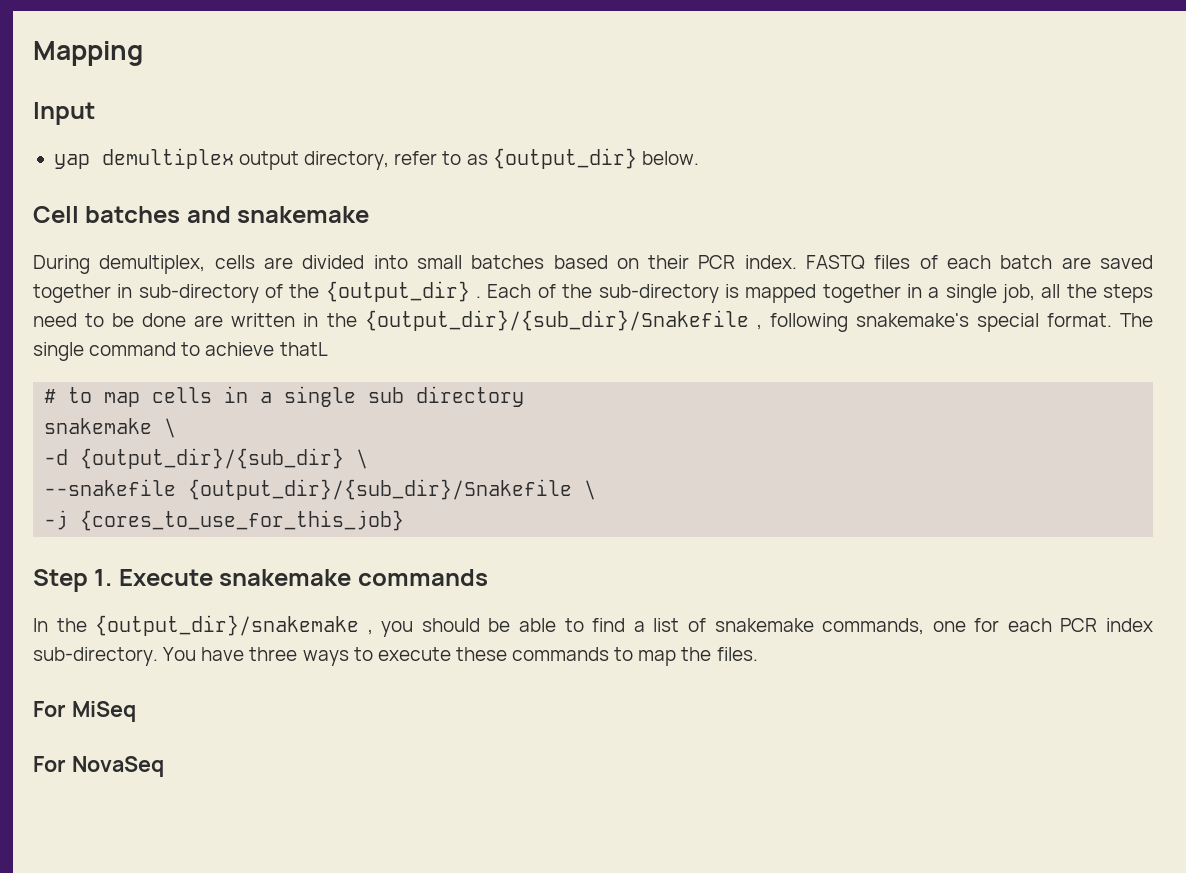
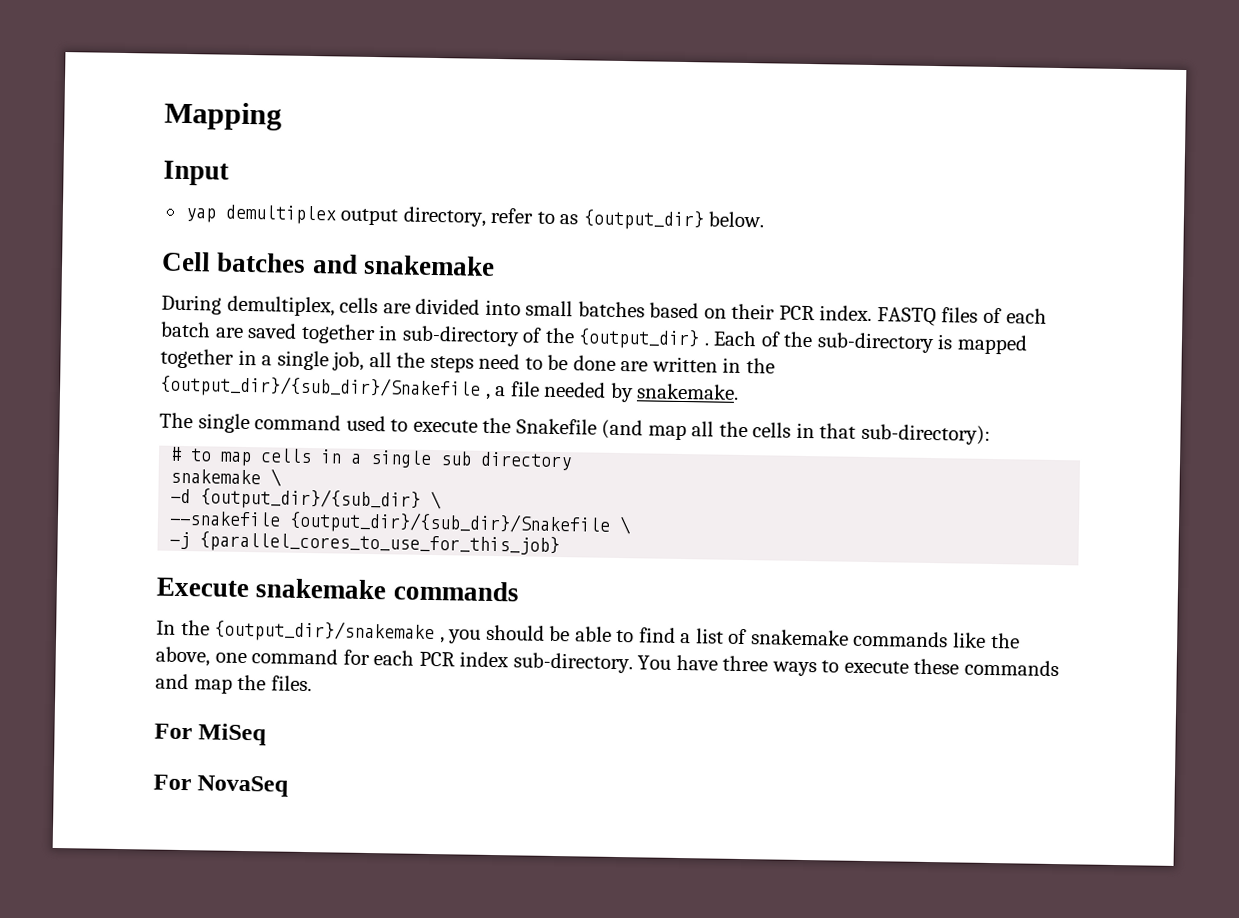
- Each of the sub-directory is mapped together in a single job, all the steps need to be done are written in the {output_dir}/{sub_dir}/Snakefile , following snakemake's special format. The single command to achieve thatL
+ Each of the sub-directory is mapped together in a single job, all the steps need to be done are written in the {output_dir}/{sub_dir}/Snakefile , a file needed by snakemake.
+ The single command used to execute the Snakefile (and map all the cells in that sub-directory):
- -j {cores_to_use_for_this_job}
- Step 1. Execute snakemake commands
+ -j {parallel_cores_to_use_for_this_job}
+ Execute snakemake commands
- In the {output_dir}/snakemake , you should be able to find a list of snakemake commands, one for each PCR index sub-directory.
+ In the {output_dir}/snakemake , you should be able to find a list of snakemake commands like the above, one command for each PCR index sub-directory.
- You have three ways to execute these commands to map the files.
+ You have three ways to execute these commands and map the files.

